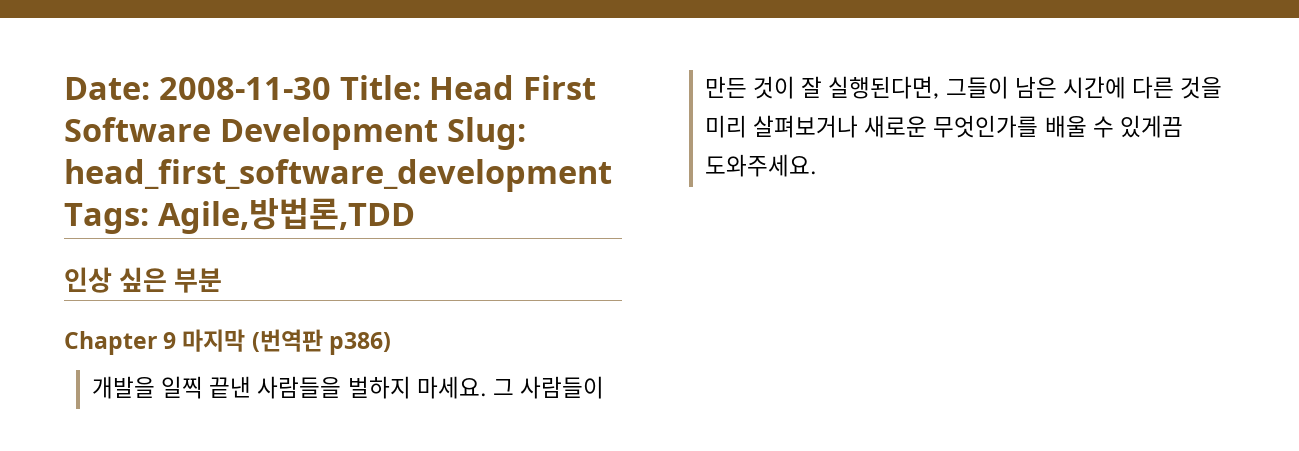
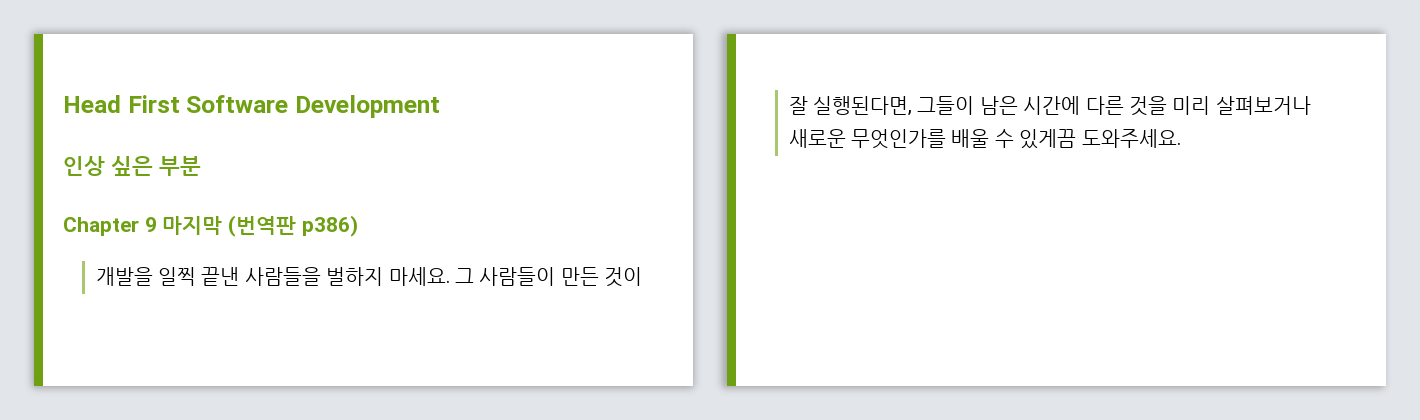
- Date: 2008-11-30 Title: Head First Software Development Slug: head_first_software_development Tags: Agile,방법론,TDD
+ Head First Software Development

